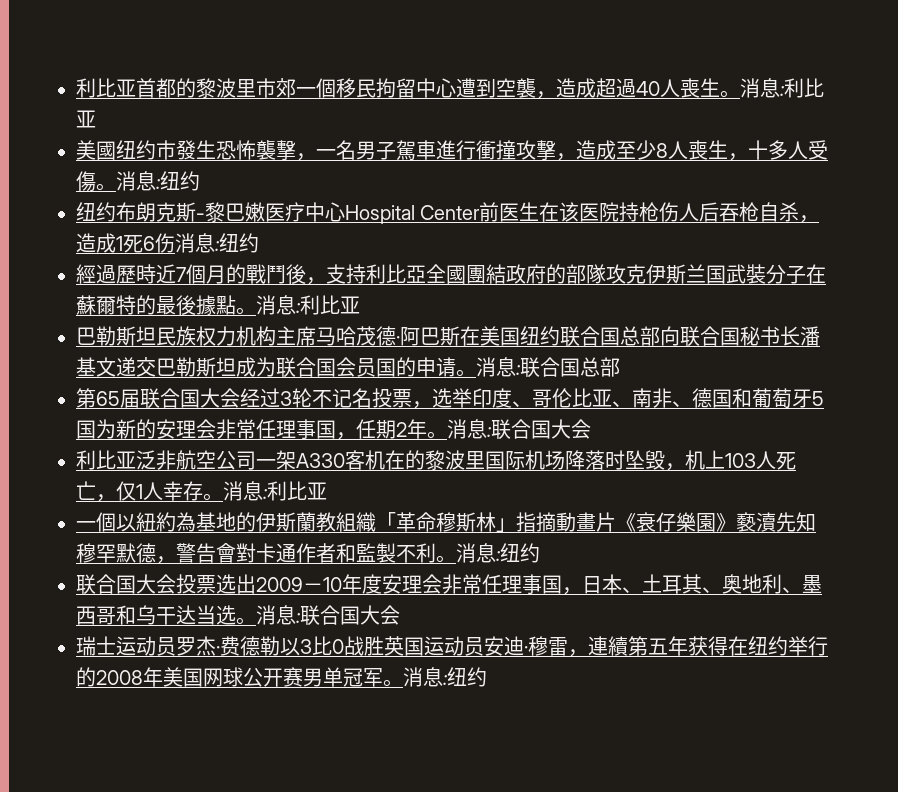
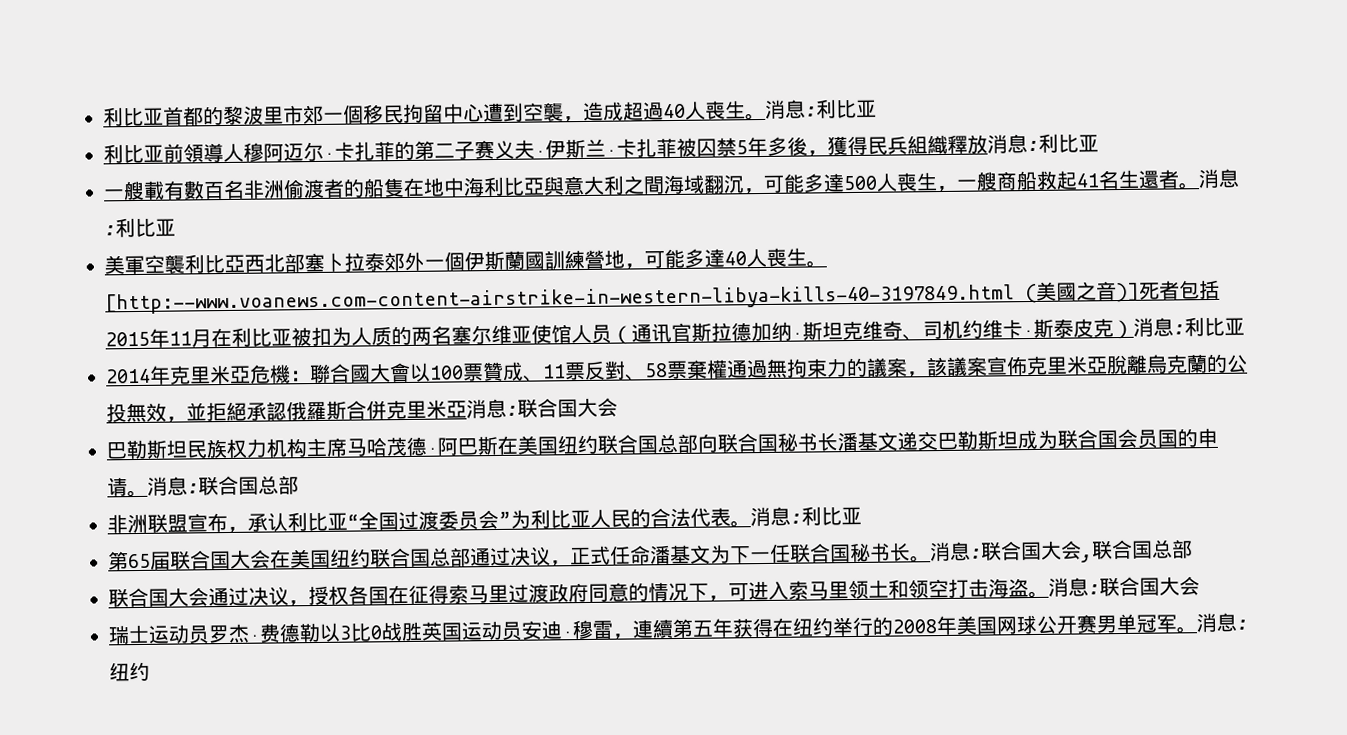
- 美國纽约市發生恐怖襲擊，一名男子駕車進行衝撞攻擊，造成至少8人喪生，十多人受傷。消息:纽约
- 纽约布朗克斯-黎巴嫩医疗中心Hospital Center前医生在该医院持枪伤人后吞枪自杀，造成1死6伤消息:纽约
- 經過歷時近7個月的戰鬥後，支持利比亞全國團結政府的部隊攻克伊斯兰国武裝分子在蘇爾特的最後據點。消息:利比亚
+ 利比亚前領導人穆阿迈尔·卡扎菲的第二子赛义夫·伊斯兰·卡扎菲被囚禁5年多後，獲得民兵組織釋放消息:利比亚
+ 一艘載有數百名非洲偷渡者的船隻在地中海利比亞與意大利之間海域翻沉，可能多達500人喪生，一艘商船救起41名生還者。消息:利比亚
+ 美軍空襲利比亞西北部塞卜拉泰郊外一個伊斯蘭國訓練營地，可能多達40人喪生。[http:--www.voanews.com-content-airstrike-in-western-libya-kills-40-3197849.html (美國之音)]死者包括2015年11月在利比亚被扣为人质的两名塞尔维亚使馆人员（通讯官斯拉德加纳·斯坦克维奇、司机约维卡·斯泰皮克）消息:利比亚
+ 2014年克里米亞危機：聯合國大會以100票贊成、11票反對、58票棄權通過無拘束力的議案，該議案宣佈克里米亞脫離烏克蘭的公投無效，並拒絕承認俄羅斯合併克里米亞消息:联合国大会
+ 非洲联盟宣布，承认利比亚“全国过渡委员会”为利比亚人民的合法代表。消息:利比亚
- 第65届联合国大会经过3轮不记名投票，选举印度、哥伦比亚、南非、德国和葡萄牙5国为新的安理会非常任理事国，任期2年。消息:联合国大会
- 利比亚泛非航空公司一架A330客机在的黎波里国际机场降落时坠毁，机上103人死亡，仅1人幸存。消息:利比亚
- 一個以紐約為基地的伊斯蘭教組織「革命穆斯林」指摘動畫片《衰仔樂園》褻瀆先知穆罕默德，警告會對卡通作者和監製不利。消息:纽约
- 联合国大会投票选出2009－10年度安理会非常任理事国，日本、土耳其、奥地利、墨西哥和乌干达当选。
+ 第65届联合国大会在美国纽约联合国总部通过决议，正式任命潘基文为下一任联合国秘书长。消息:联合国大会,联合国总部
+ 联合国大会通过决议，授权各国在征得索马里过渡政府同意的情况下，可进入索马里领土和领空打击海盗。

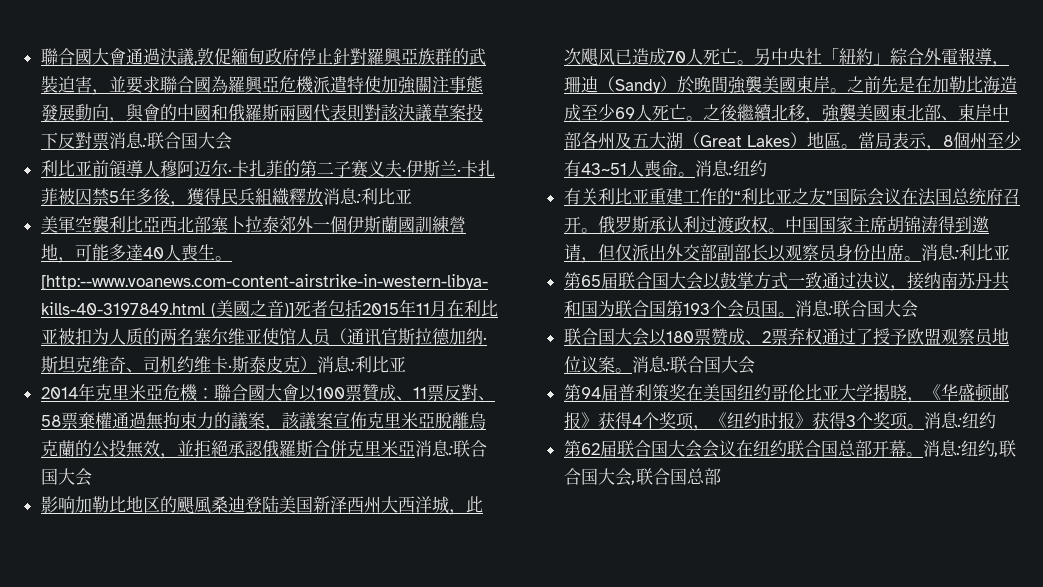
- 利比亚首都的黎波里市郊一個移民拘留中心遭到空襲，造成超過40人喪生。消息:利比亚
+ 聯合國大會通過決議,敦促緬甸政府停止針對羅興亞族群的武裝迫害，並要求聯合國為羅興亞危機派遣特使加強關注事態發展動向，與會的中國和俄羅斯兩國代表則對該決議草案投下反對票消息:联合国大会
- 一艘載有數百名非洲偷渡者的船隻在地中海利比亞與意大利之間海域翻沉，可能多達500人喪生，一艘商船救起41名生還者。消息:利比亚
- 巴勒斯坦民族权力机构主席马哈茂德·阿巴斯在美国纽约联合国总部向联合国秘书长潘基文递交巴勒斯坦成为联合国会员国的申请。消息:联合国总部
- 非洲联盟宣布，承认利比亚“全国过渡委员会”为利比亚人民的合法代表。
+ 影响加勒比地区的颶風桑迪登陆美国新泽西州大西洋城，此次飓风已造成70人死亡。另中央社「紐約」綜合外電報導，珊迪（Sandy）於晚間強襲美國東岸。之前先是在加勒比海造成至少69人死亡。之後繼續北移，強襲美國東北部、東岸中部各州及五大湖（Great Lakes）地區。當局表示，8個州至少有43~51人喪命。消息:纽约
+ 有关利比亚重建工作的“利比亚之友”国际会议在法国总统府召开。俄罗斯承认利过渡政权。中国国家主席胡锦涛得到邀请，但仅派出外交部副部长以观察员身份出席。
- 第65届联合国大会在美国纽约联合国总部通过决议，正式任命潘基文为下一任联合国秘书长。消息:联合国大会,联合国总部
+ 第65届联合国大会以鼓掌方式一致通过决议，接纳南苏丹共和国为联合国第193个会员国。消息:联合国大会
+ 联合国大会以180票赞成、2票弃权通过了授予欧盟观察员地位议案。消息:联合国大会
+ 第94届普利策奖在美国纽约哥伦比亚大学揭晓，《华盛顿邮报》获得4个奖项，《纽约时报》获得3个奖项。消息:纽约
+ 第62届联合国大会会议在纽约联合国总部开幕。消息:纽约,联合国大会,联合国总部
- 联合国大会通过决议，授权各国在征得索马里过渡政府同意的情况下，可进入索马里领土和领空打击海盗。消息:联合国大会
- 瑞士运动员罗杰·费德勒以3比0战胜英国运动员安迪·穆雷，連續第五年获得在纽约举行的2008年美国网球公开赛男单冠军。消息:纽约

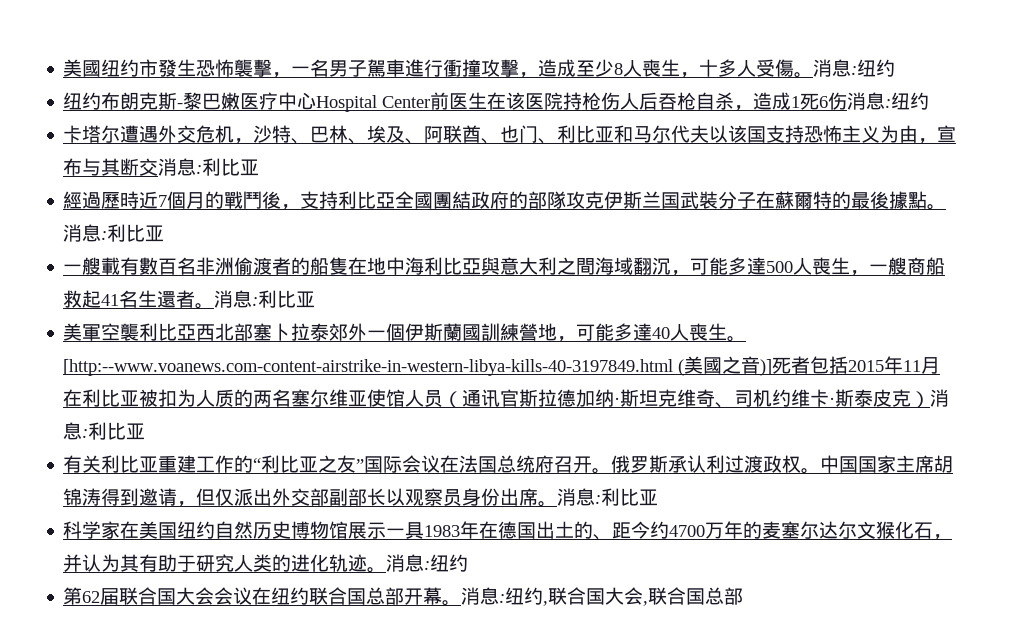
- 聯合國大會通過決議,敦促緬甸政府停止針對羅興亞族群的武裝迫害，並要求聯合國為羅興亞危機派遣特使加強關注事態發展動向，與會的中國和俄羅斯兩國代表則對該決議草案投下反對票消息:联合国大会
- 利比亚前領導人穆阿迈尔·卡扎菲的第二子赛义夫·伊斯兰·卡扎菲被囚禁5年多後，獲得民兵組織釋放消息:利比亚
+ 美國纽约市發生恐怖襲擊，一名男子駕車進行衝撞攻擊，造成至少8人喪生，十多人受傷。消息:纽约
+ 纽约布朗克斯-黎巴嫩医疗中心Hospital Center前医生在该医院持枪伤人后吞枪自杀，造成1死6伤消息:纽约
+ 卡塔尔遭遇外交危机，沙特、巴林、埃及、阿联酋、也门、利比亚和马尔代夫以该国支持恐怖主义为由，宣布与其断交消息:利比亚
+ 經過歷時近7個月的戰鬥後，支持利比亞全國團結政府的部隊攻克伊斯兰国武裝分子在蘇爾特的最後據點。消息:利比亚
+ 一艘載有數百名非洲偷渡者的船隻在地中海利比亞與意大利之間海域翻沉，可能多達500人喪生，一艘商船救起41名生還者。消息:利比亚
- 2014年克里米亞危機：聯合國大會以100票贊成、11票反對、58票棄權通過無拘束力的議案，該議案宣佈克里米亞脫離烏克蘭的公投無效，並拒絕承認俄羅斯合併克里米亞消息:联合国大会
- 影响加勒比地区的颶風桑迪登陆美国新泽西州大西洋城，此次飓风已造成70人死亡。另中央社「紐約」綜合外電報導，珊迪（Sandy）於晚間強襲美國東岸。之前先是在加勒比海造成至少69人死亡。之後繼續北移，強襲美國東北部、東岸中部各州及五大湖（Great Lakes）地區。當局表示，8個州至少有43~51人喪命。消息:纽约
- 第65届联合国大会以鼓掌方式一致通过决议，接纳南苏丹共和国为联合国第193个会员国。消息:联合国大会
- 联合国大会以180票赞成、2票弃权通过了授予欧盟观察员地位议案。消息:联合国大会
- 第94届普利策奖在美国纽约哥伦比亚大学揭晓，《华盛顿邮报》获得4个奖项，《纽约时报》获得3个奖项。
+ 科学家在美国纽约自然历史博物馆展示一具1983年在德国出土的、距今约4700万年的麦塞尔达尔文猴化石，并认为其有助于研究人类的进化轨迹。

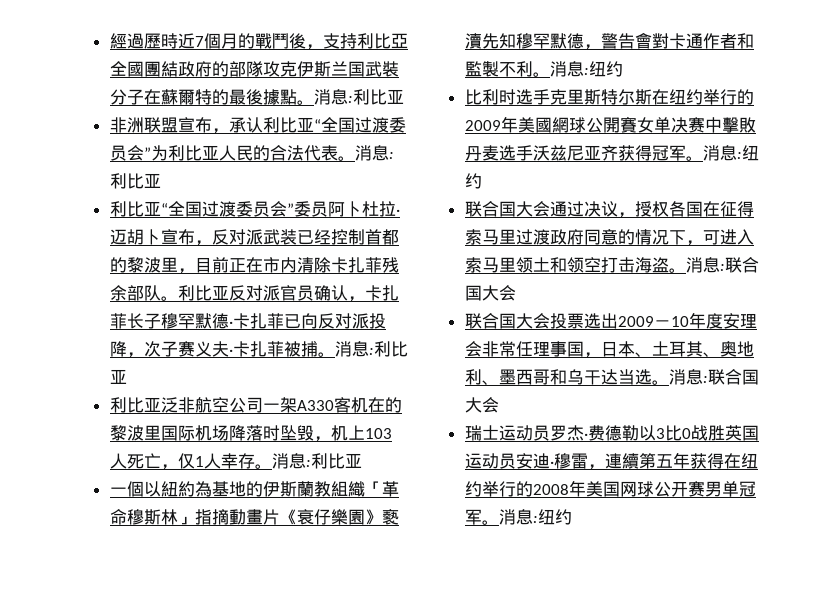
- 美國纽约市發生恐怖襲擊，一名男子駕車進行衝撞攻擊，造成至少8人喪生，十多人受傷。消息:纽约
- 纽约布朗克斯-黎巴嫩医疗中心Hospital Center前医生在该医院持枪伤人后吞枪自杀，造成1死6伤消息:纽约
- 卡塔尔遭遇外交危机，沙特、巴林、埃及、阿联酋、也门、利比亚和马尔代夫以该国支持恐怖主义为由，宣布与其断交消息:利比亚
- 一艘載有數百名非洲偷渡者的船隻在地中海利比亞與意大利之間海域翻沉，可能多達500人喪生，一艘商船救起41名生還者。消息:利比亚
- 美軍空襲利比亞西北部塞卜拉泰郊外一個伊斯蘭國訓練營地，可能多達40人喪生。[http:--www.voanews.com-content-airstrike-in-western-libya-kills-40-3197849.html (美國之音)]死者包括2015年11月在利比亚被扣为人质的两名塞尔维亚使馆人员（通讯官斯拉德加纳·斯坦克维奇、司机约维卡·斯泰皮克）消息:利比亚
- 有关利比亚重建工作的“利比亚之友”国际会议在法国总统府召开。俄罗斯承认利过渡政权。中国国家主席胡锦涛得到邀请，但仅派出外交部副部长以观察员身份出席。消息:利比亚
- 科学家在美国纽约自然历史博物馆展示一具1983年在德国出土的、距今约4700万年的麦塞尔达尔文猴化石，并认为其有助于研究人类的进化轨迹。消息:纽约
- 第62届联合国大会会议在纽约联合国总部开幕。消息:纽约,联合国大会,联合国总部
+ 非洲联盟宣布，承认利比亚“全国过渡委员会”为利比亚人民的合法代表。消息:利比亚
+ 利比亚“全国过渡委员会”委员阿卜杜拉·迈胡卜宣布，反对派武装已经控制首都的黎波里，目前正在市内清除卡扎菲残余部队。利比亚反对派官员确认，卡扎菲长子穆罕默德·卡扎菲已向反对派投降，次子赛义夫·卡扎菲被捕。消息:利比亚
+ 利比亚泛非航空公司一架A330客机在的黎波里国际机场降落时坠毁，机上103人死亡，仅1人幸存。消息:利比亚
+ 一個以紐約為基地的伊斯蘭教組織「革命穆斯林」指摘動畫片《衰仔樂園》褻瀆先知穆罕默德，警告會對卡通作者和監製不利。消息:纽约
+ 比利时选手克里斯特尔斯在纽约举行的2009年美國網球公開賽女单决赛中擊敗丹麦选手沃兹尼亚齐获得冠军。消息:纽约
+ 联合国大会通过决议，授权各国在征得索马里过渡政府同意的情况下，可进入索马里领土和领空打击海盗。消息:联合国大会
+ 联合国大会投票选出2009－10年度安理会非常任理事国，日本、土耳其、奥地利、墨西哥和乌干达当选。消息:联合国大会
+ 瑞士运动员罗杰·费德勒以3比0战胜英国运动员安迪·穆雷，連續第五年获得在纽约举行的2008年美国网球公开赛男单冠军。消息:纽约

